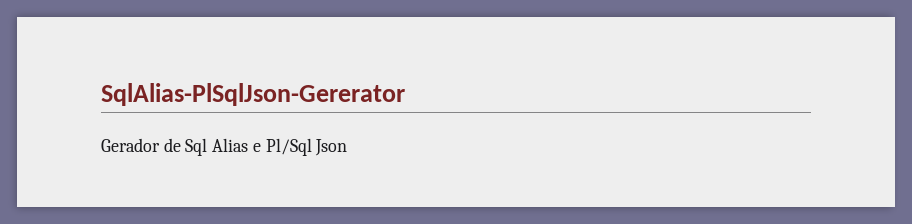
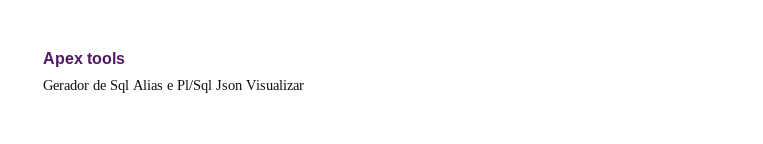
- SqlAlias-PlSqlJson-Gererator
+ Apex tools
- Gerador de Sql Alias e Pl/Sql Json
+ Gerador de Sql Alias e Pl/Sql Json Visualizar

